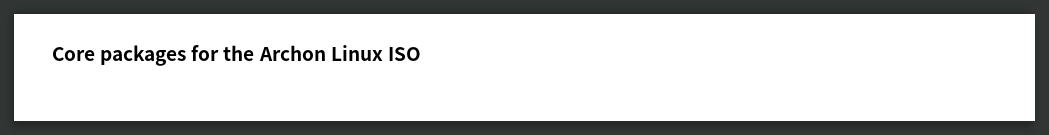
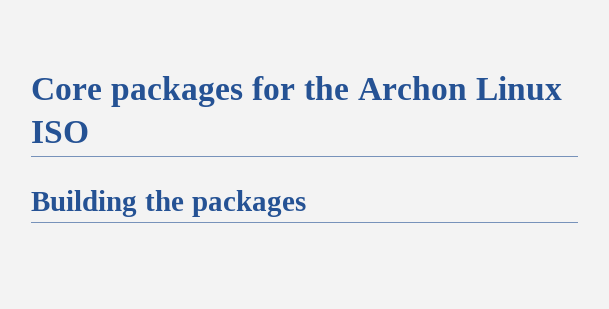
+ Building the packages

